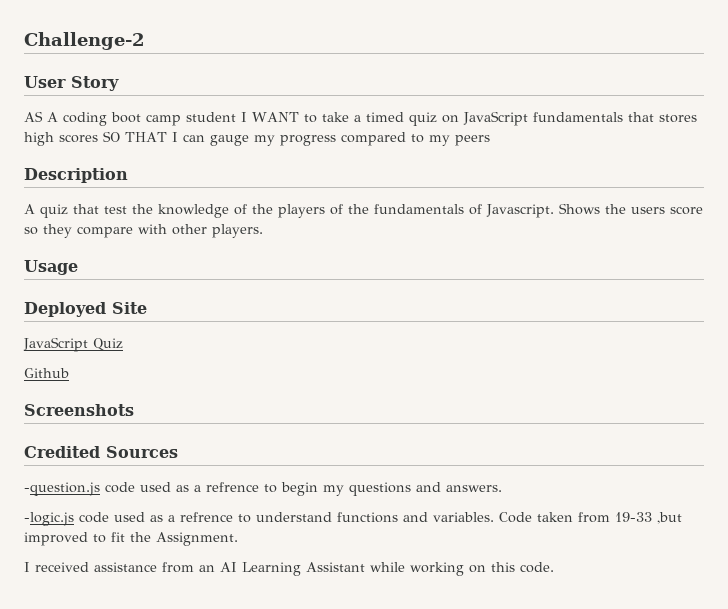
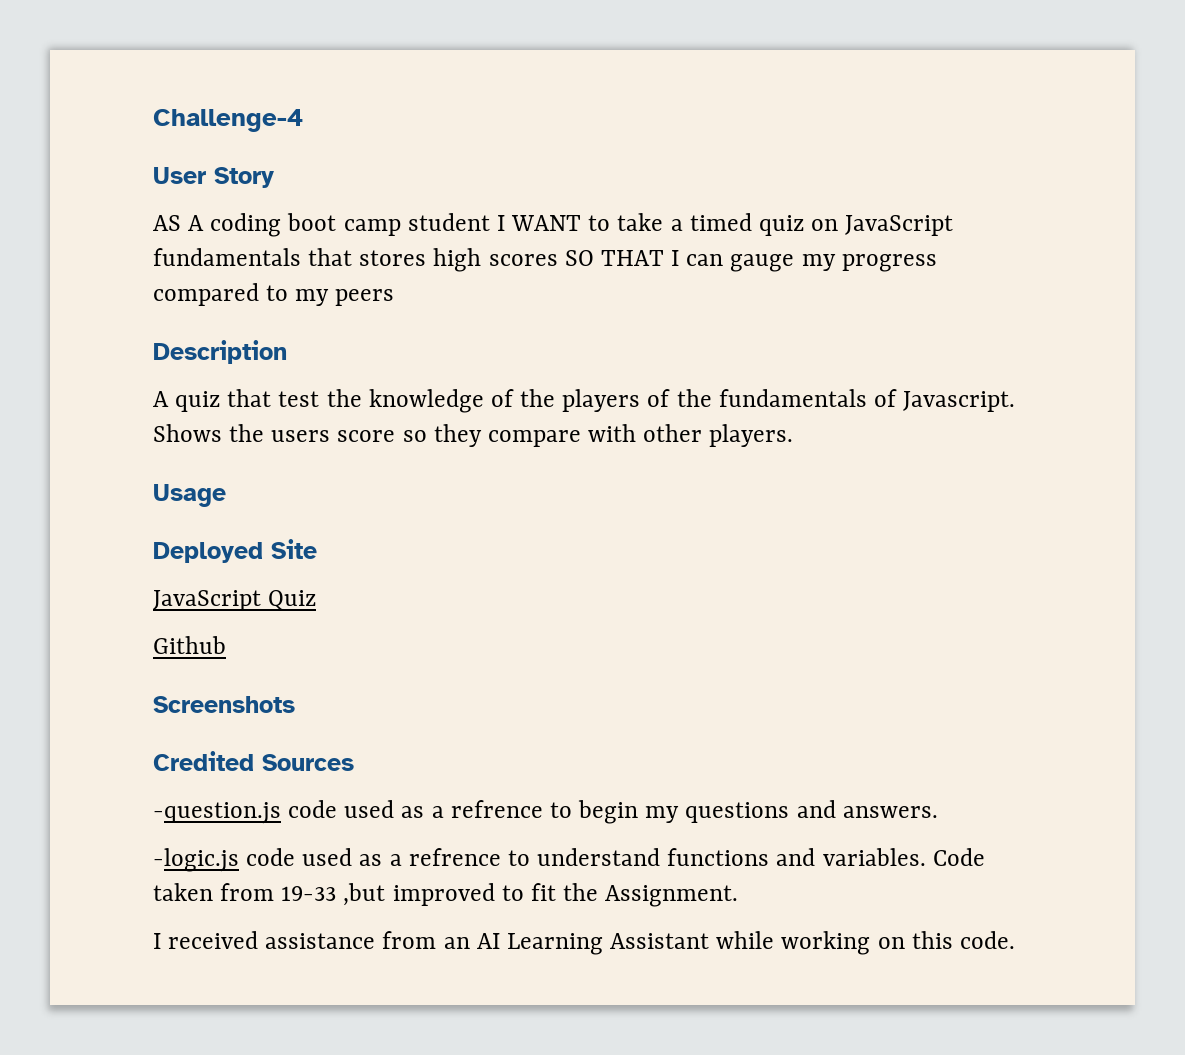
- Challenge-2
+ Challenge-4

